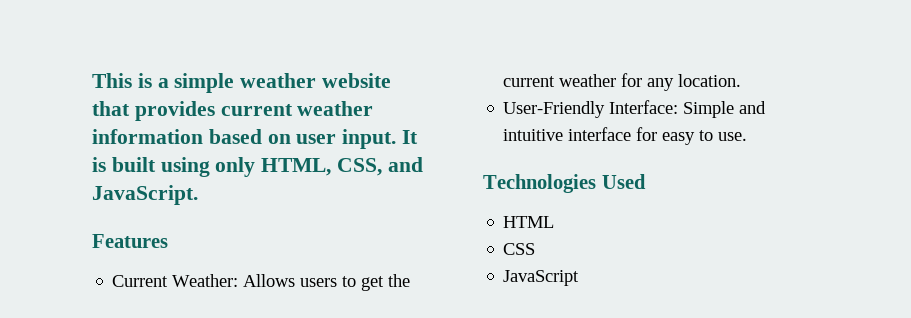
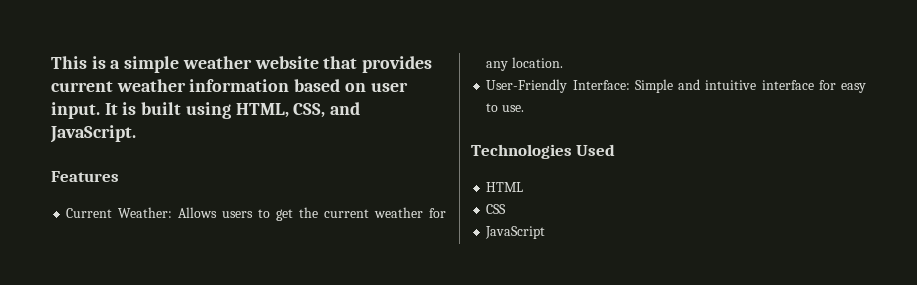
- It is built using only HTML, CSS, and JavaScript.
+ It is built using HTML, CSS, and JavaScript.

